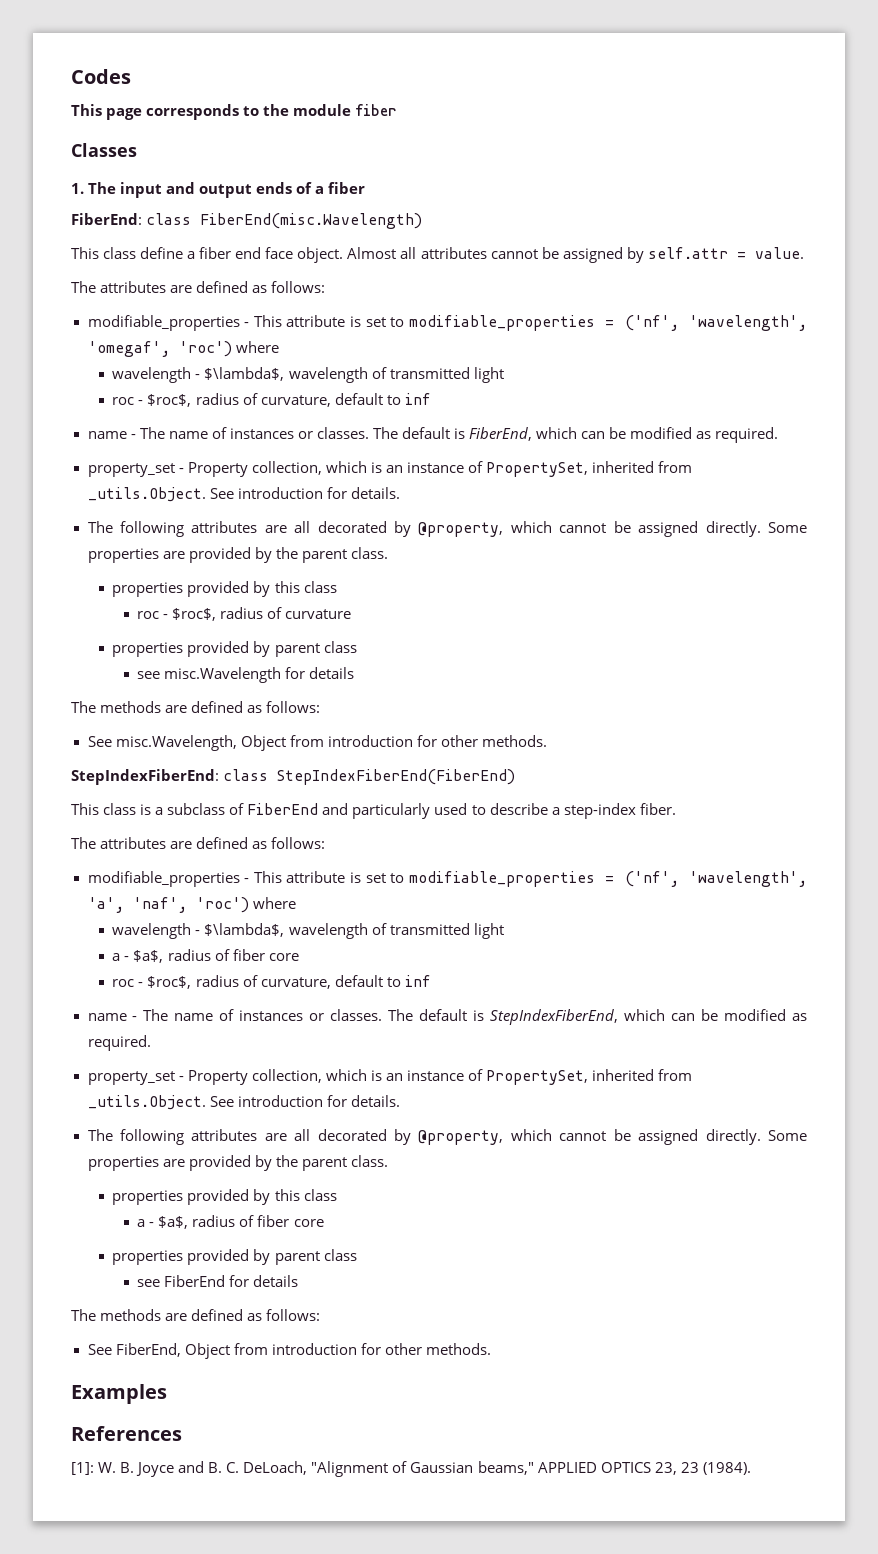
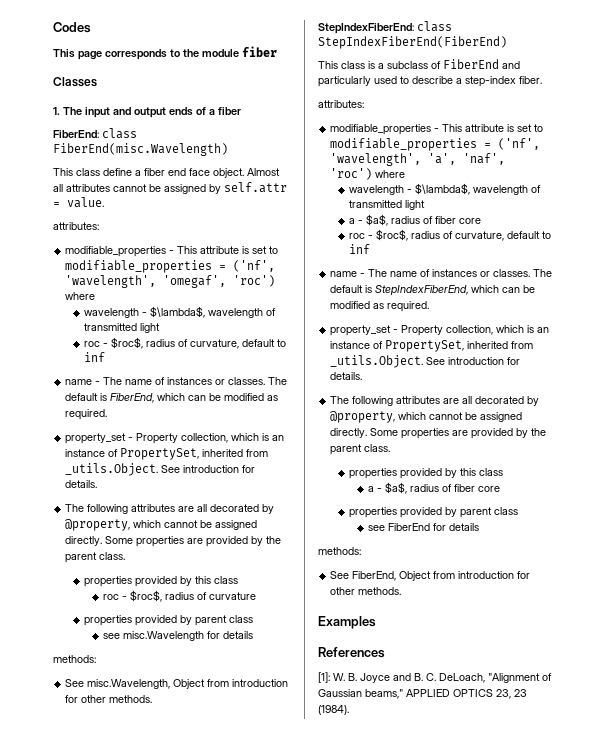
  Almost all attributes cannot be assigned by self.attr = value.
- The attributes are defined as follows:
+ attributes:
  see misc.Wavelength for details
- The methods are defined as follows:
+ methods:
  This class is a subclass of FiberEnd and particularly used to describe a step-index fiber.
- The attributes are defined as follows:
+ attributes:
  see FiberEnd for details
- The methods are defined as follows:
+ methods:

